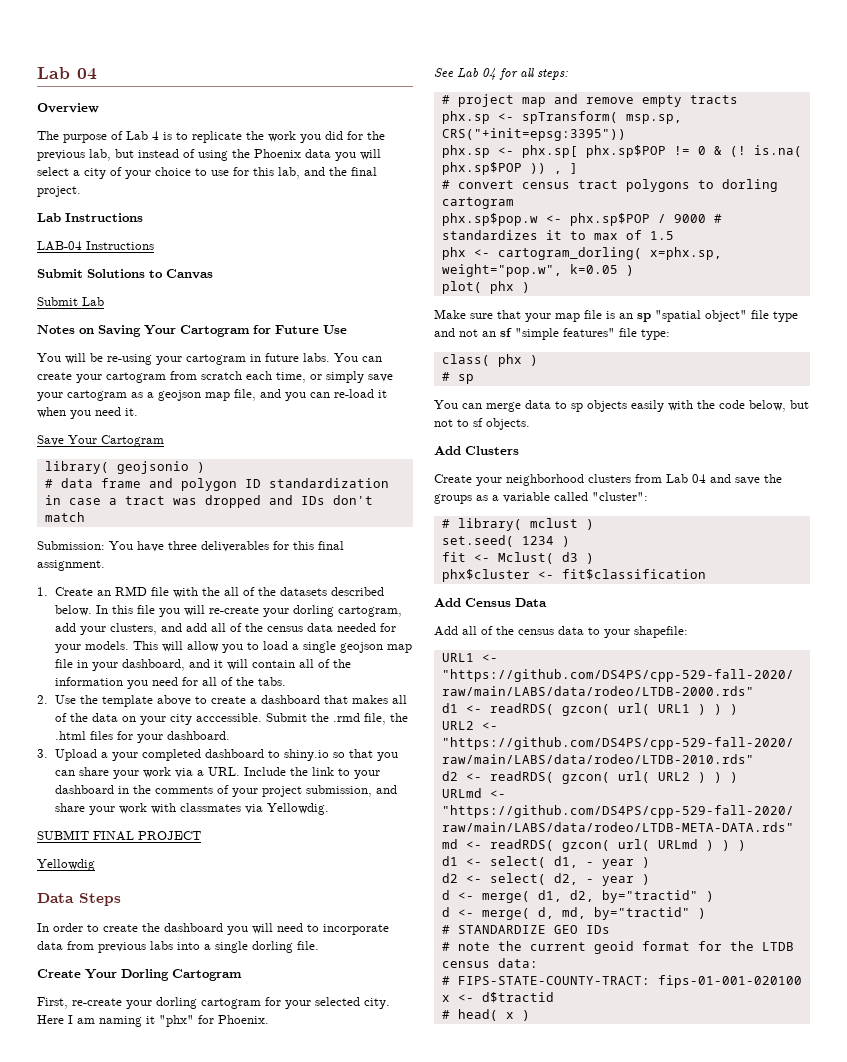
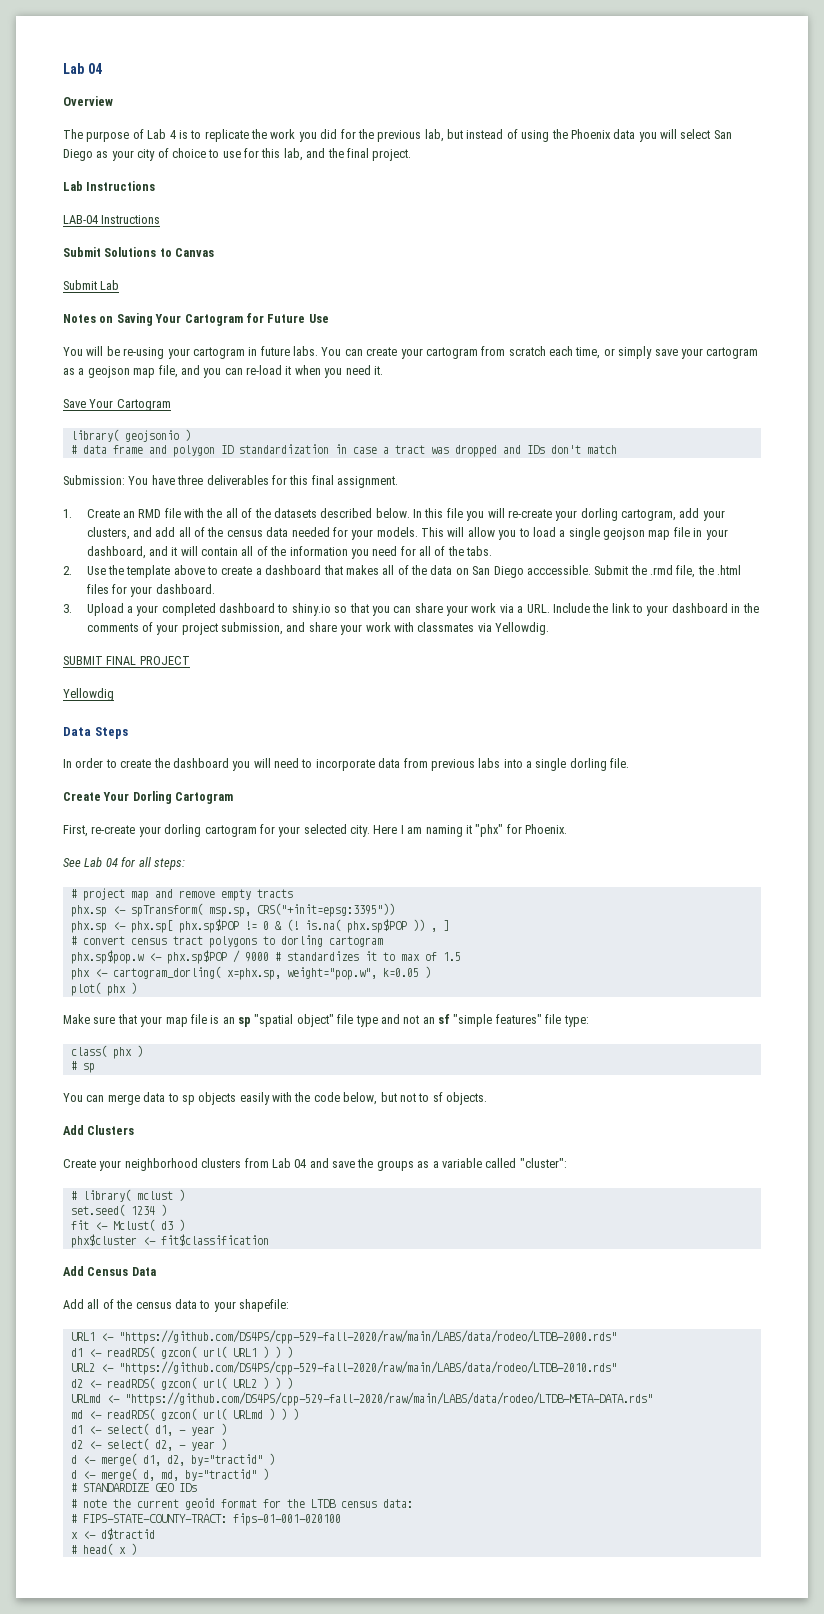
- The purpose of Lab 4 is to replicate the work you did for the previous lab, but instead of using the Phoenix data you will select a city of your choice to use for this lab, and the final project.
+ The purpose of Lab 4 is to replicate the work you did for the previous lab, but instead of using the Phoenix data you will select San Diego as your city of choice to use for this lab, and the final project.
- 2. Use the template above to create a dashboard that makes all of the data on your city acccessible.
+ 2. Use the template above to create a dashboard that makes all of the data on San Diego acccessible.

